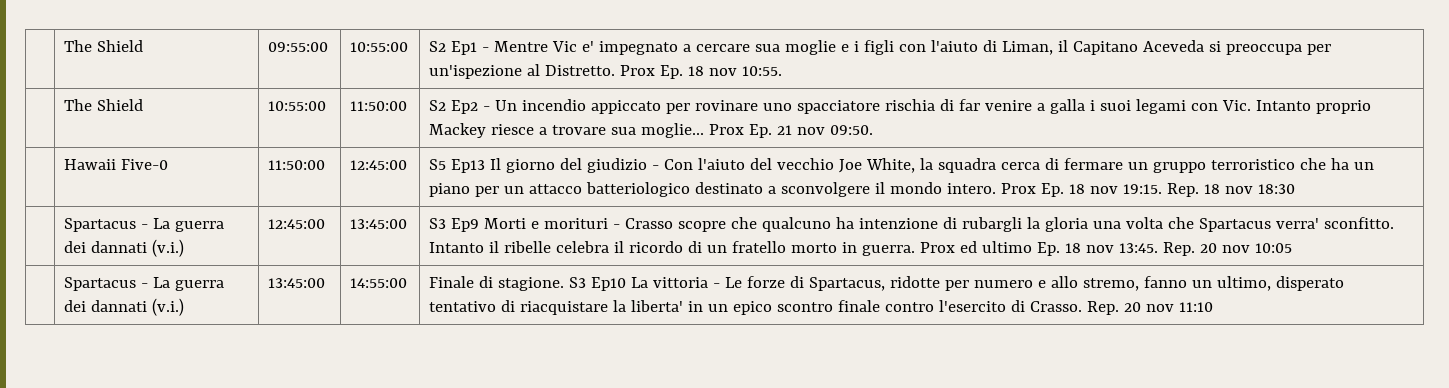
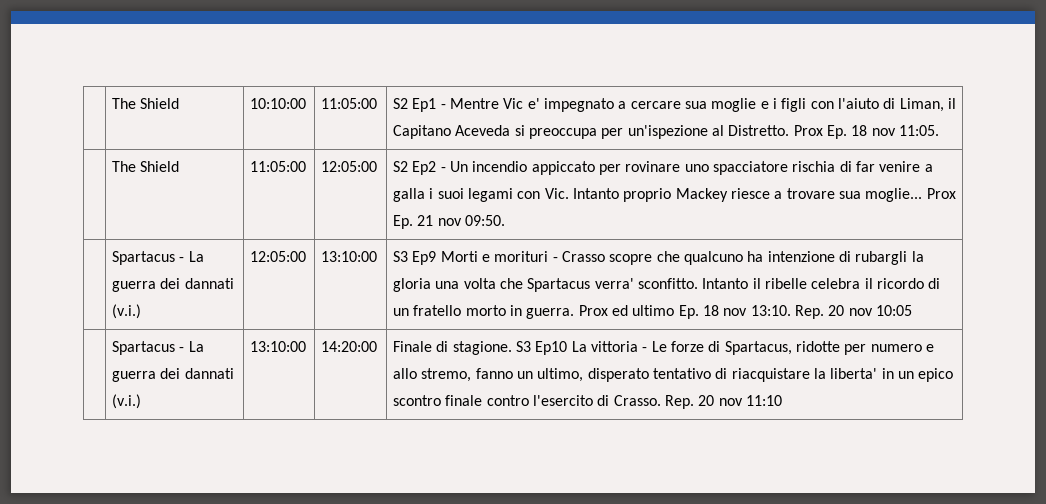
- | The Shield | 09:55:00 | 10:55:00 | S2 Ep1 - Mentre Vic e' impegnato a cercare sua moglie e i figli con l'aiuto di Liman, il Capitano Aceveda si preoccupa per un'ispezione al Distretto. Prox Ep. 18 nov 10:55.
- | The Shield | 10:55:00 | 11:50:00 | S2 Ep2 - Un incendio appiccato per rovinare uno spacciatore rischia di far venire a galla i suoi legami con Vic. Intanto proprio Mackey riesce a trovare sua moglie... Prox Ep. 21 nov 09:50.
+ | The Shield | 10:10:00 | 11:05:00 | S2 Ep1 - Mentre Vic e' impegnato a cercare sua moglie e i figli con l'aiuto di Liman, il Capitano Aceveda si preoccupa per un'ispezione al Distretto. Prox Ep. 18 nov 11:05.
+ | The Shield | 11:05:00 | 12:05:00 | S2 Ep2 - Un incendio appiccato per rovinare uno spacciatore rischia di far venire a galla i suoi legami con Vic. Intanto proprio Mackey riesce a trovare sua moglie... Prox Ep. 21 nov 09:50.
- Hawaii Five-0 | 11:50:00 | 12:45:00 | S5 Ep13 Il giorno del giudizio - Con l'aiuto del vecchio Joe White, la squadra cerca di fermare un gruppo terroristico che ha un piano per un attacco batteriologico destinato a sconvolgere il mondo intero. Prox Ep. 18 nov 19:15. Rep. 18 nov 18:30
- | Spartacus - La guerra dei dannati (v.i.) | 12:45:00 | 13:45:00
+ Spartacus - La guerra dei dannati (v.i.) | 12:05:00 | 13:10:00
- Prox ed ultimo Ep. 18 nov 13:45.
+ Prox ed ultimo Ep. 18 nov 13:10.
- 13:45:00 | 14:55:00
+ 13:10:00 | 14:20:00

